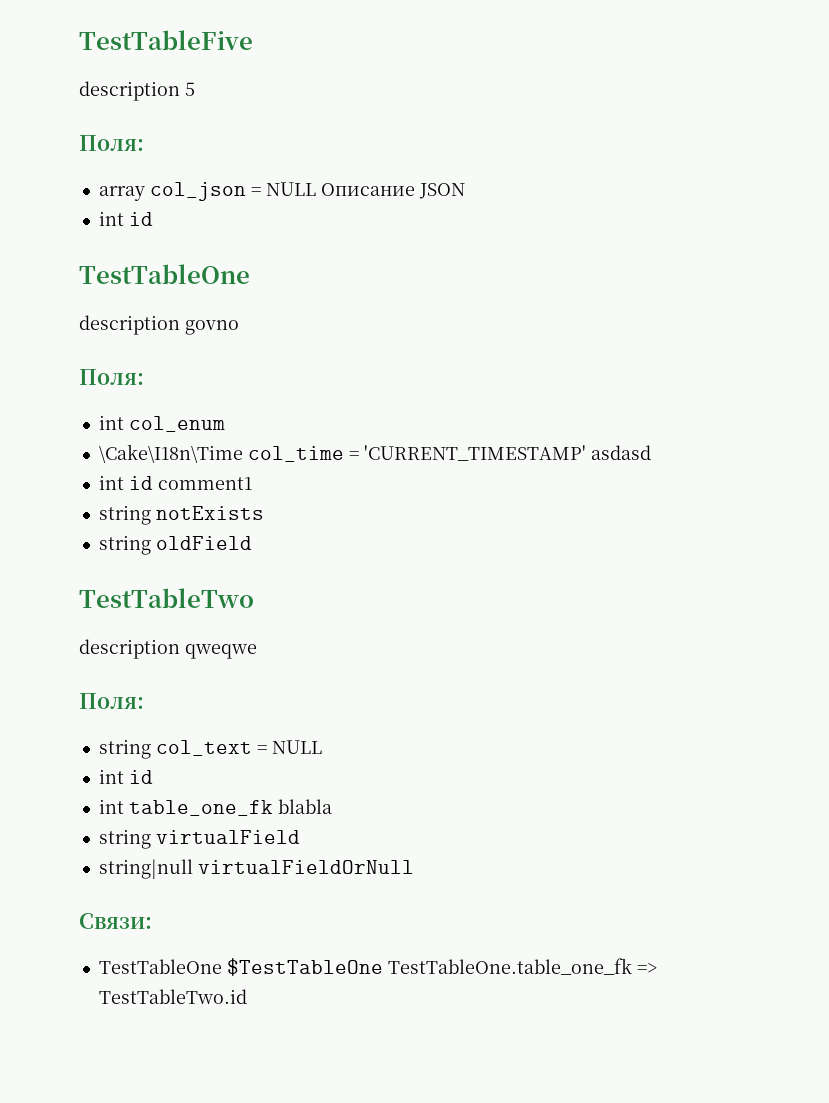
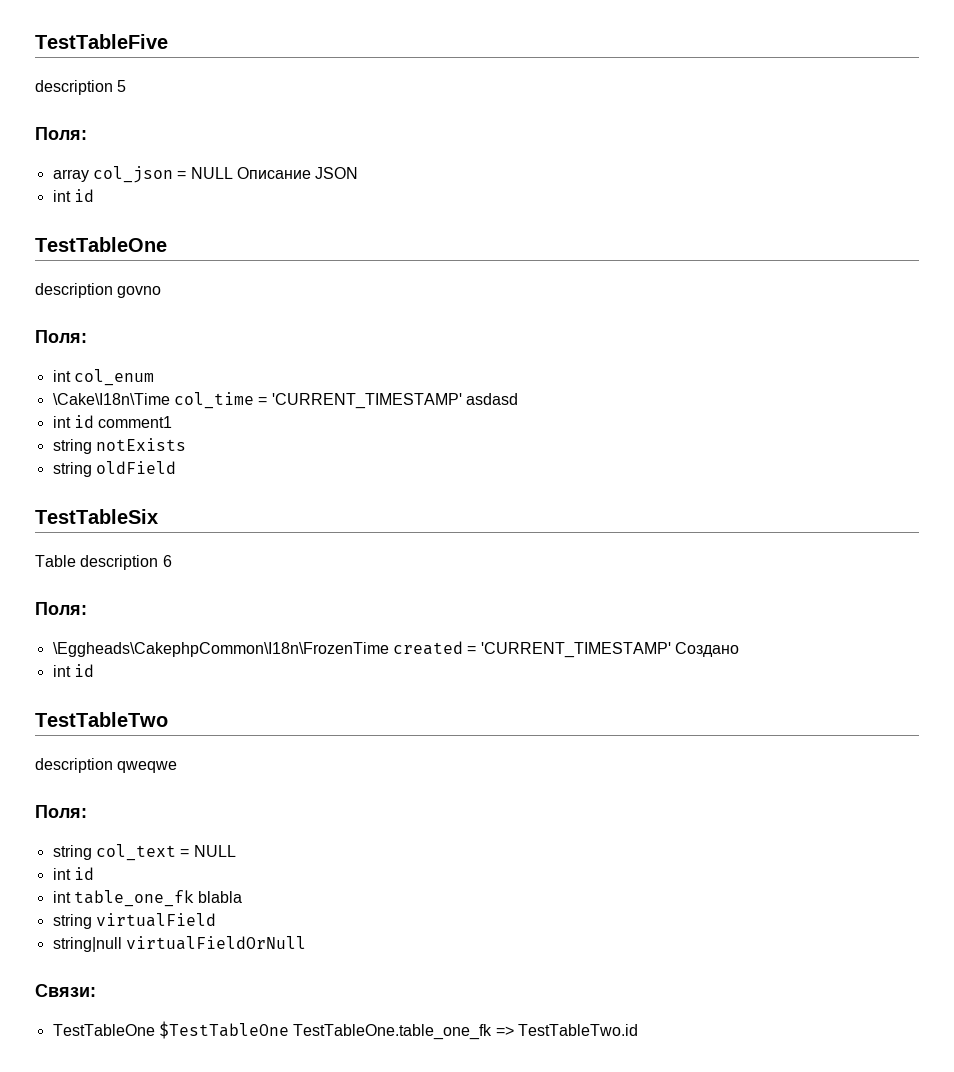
+ TestTableSix
+ Table description 6
+ Поля:
+ \Eggheads\CakephpCommon\I18n\FrozenTime created = 'CURRENT_TIMESTAMP' Создано
+ int id

